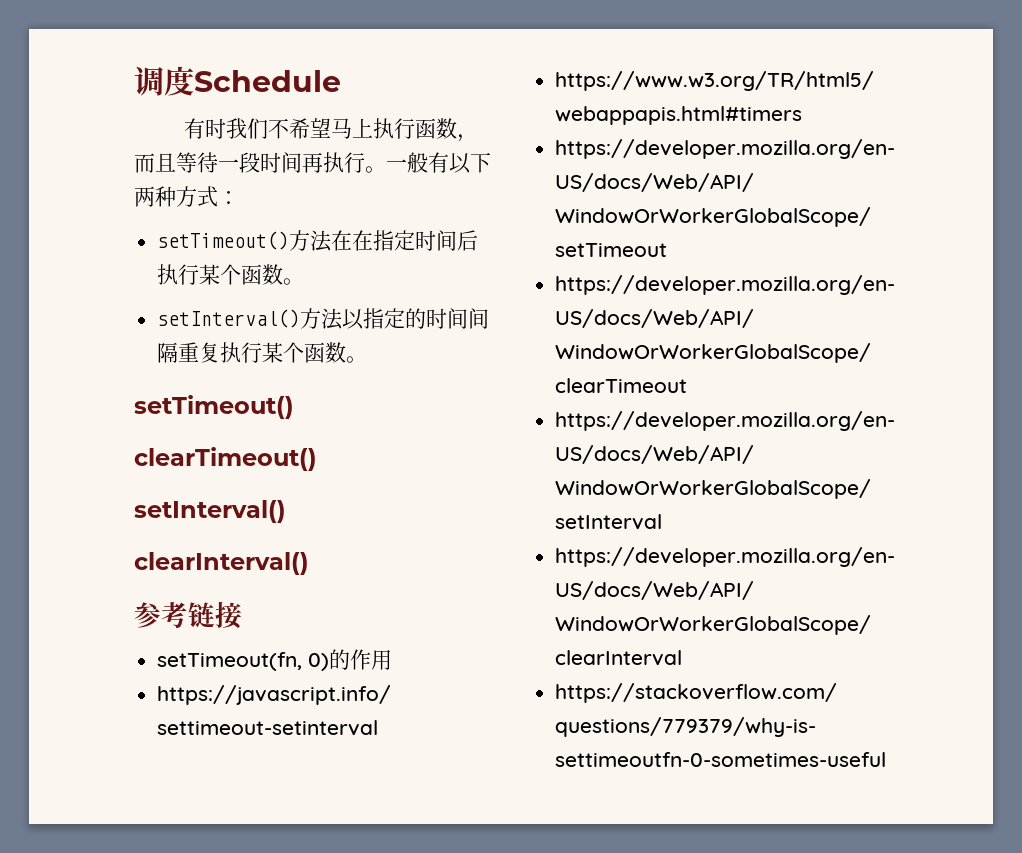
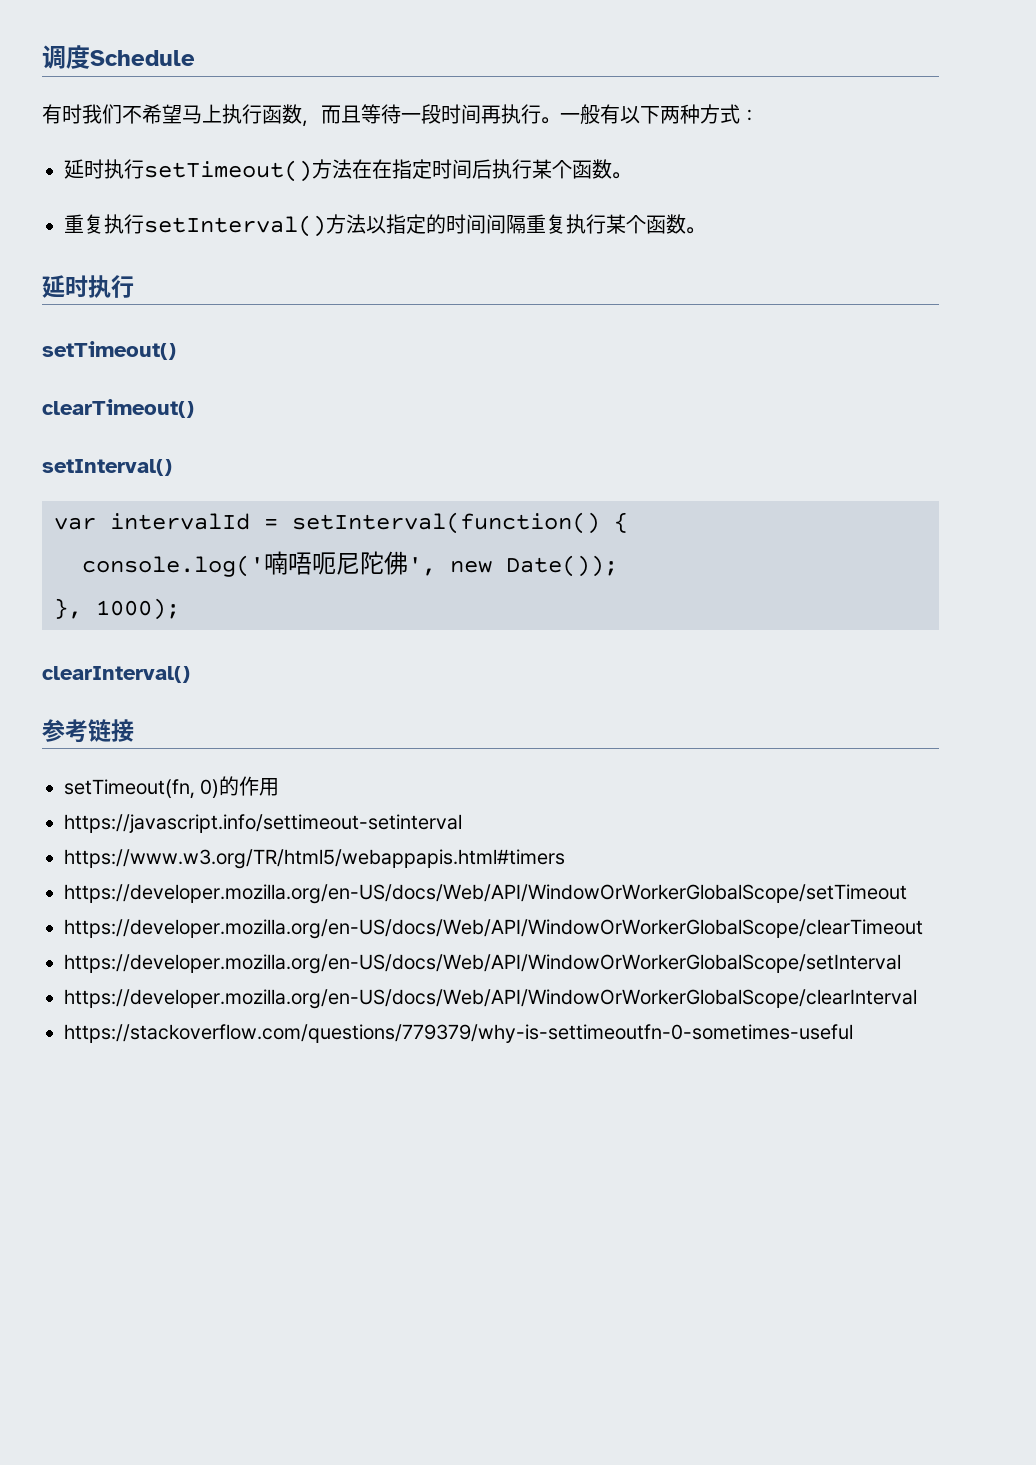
- setTimeout()方法在在指定时间后执行某个函数。
+ 延时执行setTimeout()方法在在指定时间后执行某个函数。
- setInterval()方法以指定的时间间隔重复执行某个函数。
+ 重复执行setInterval()方法以指定的时间间隔重复执行某个函数。
+ 延时执行
+ var intervalId = setInterval(function() {
+ console.log('喃唔呃尼陀佛', new Date());
+ }, 1000);

